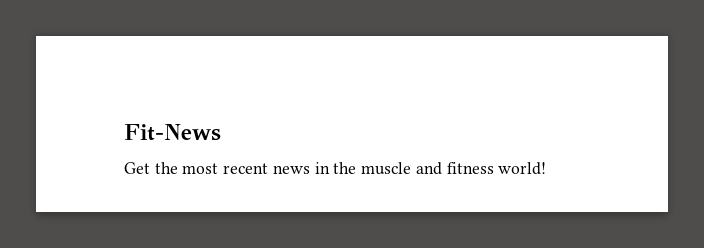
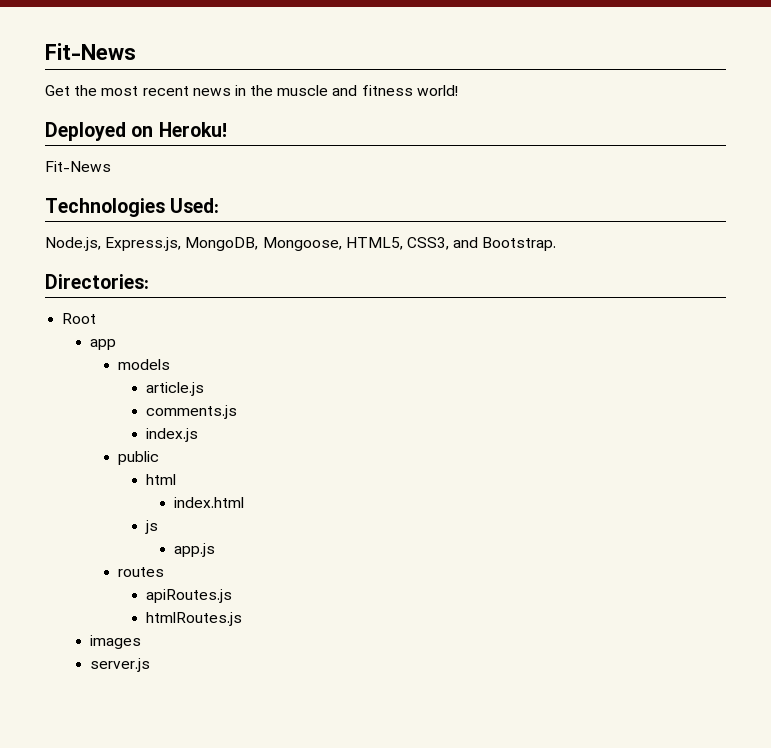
+ Deployed on Heroku!
+ Fit-News
+ Technologies Used:
+ Node.js, Express.js, MongoDB, Mongoose, HTML5, CSS3, and Bootstrap.
+ Directories:
+ Root
+ app
+ models
+ article.js
+ comments.js
+ index.js
+ public
+ html
+ index.html
+ js
+ app.js
+ routes
+ apiRoutes.js
+ htmlRoutes.js
+ images
+ server.js

